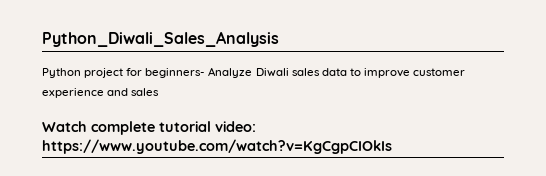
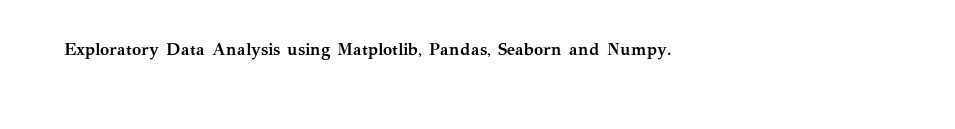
- Python_Diwali_Sales_Analysis
- Python project for beginners- Analyze Diwali sales data to improve customer experience and sales
- Watch complete tutorial video: https://www.youtube.com/watch?v=KgCgpCIOkIs
+ Exploratory Data Analysis using Matplotlib, Pandas, Seaborn and Numpy.

